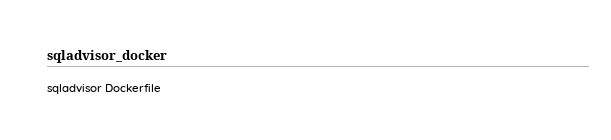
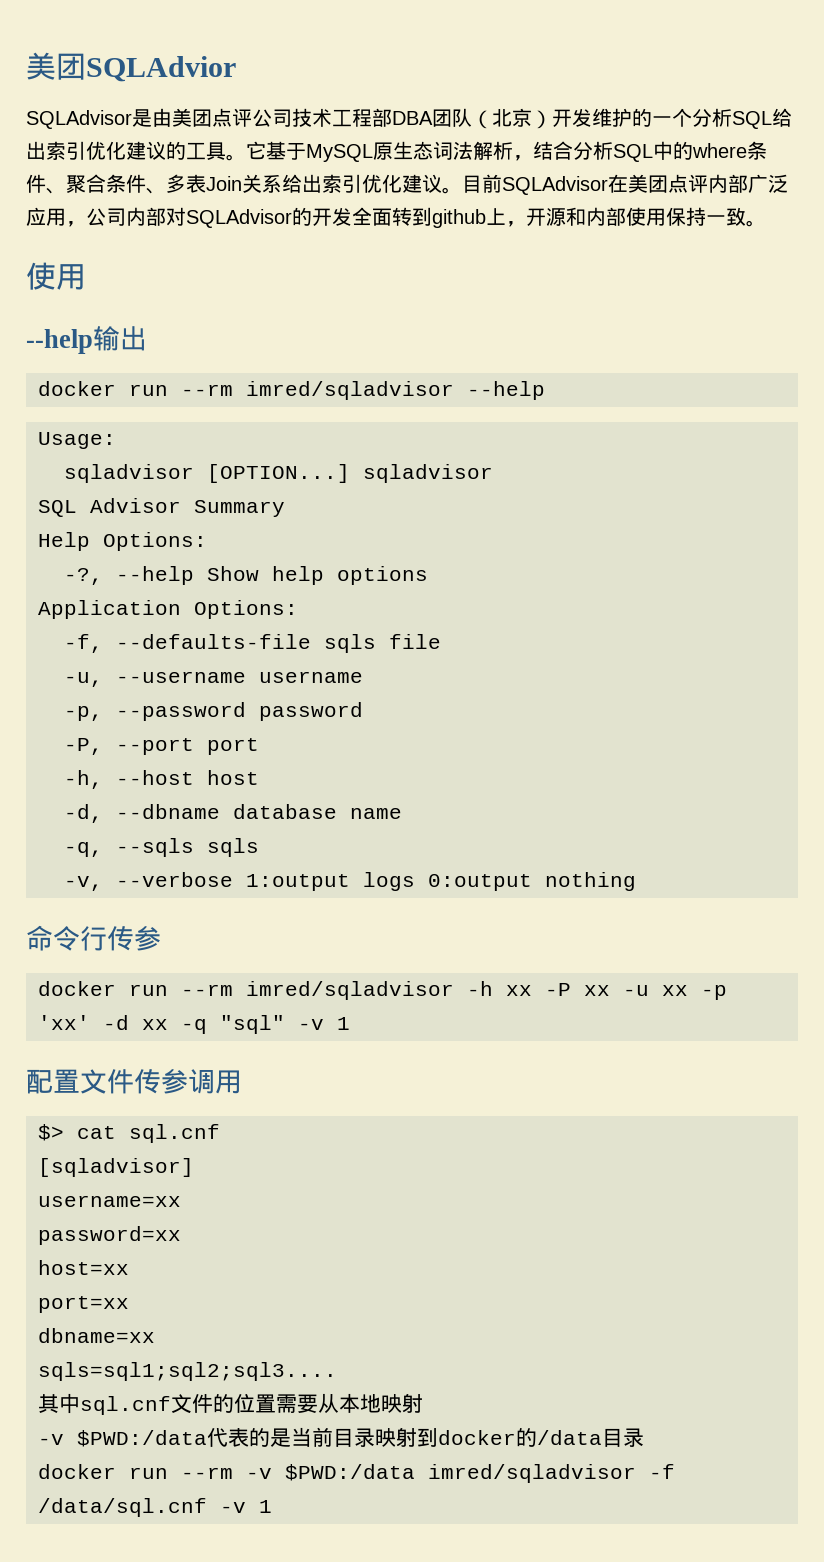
- sqladvisor_docker
- sqladvisor Dockerfile
+ 美团SQLAdvior
+ SQLAdvisor是由美团点评公司技术工程部DBA团队（北京）开发维护的一个分析SQL给出索引优化建议的工具。它基于MySQL原生态词法解析，结合分析SQL中的where条件、聚合条件、多表Join关系给出索引优化建议。目前SQLAdvisor在美团点评内部广泛应用，公司内部对SQLAdvisor的开发全面转到github上，开源和内部使用保持一致。
+ 使用
+ --help输出
+ docker run --rm imred/sqladvisor --help
+ Usage:
+ sqladvisor [OPTION...] sqladvisor
+ SQL Advisor Summary
+ Help Options:
+ -?, --help Show help options
+ Application Options:
+ -f, --defaults-file sqls file
+ -u, --username username
+ -p, --password password
+ -P, --port port
+ -h, --host host
+ -d, --dbname database name
+ -q, --sqls sqls
+ -v, --verbose 1:output logs 0:output nothing
+ 命令行传参
+ docker run --rm imred/sqladvisor -h xx -P xx -u xx -p 'xx' -d xx -q "sql" -v 1
+ 配置文件传参调用
+ $> cat sql.cnf
+ [sqladvisor]
+ username=xx
+ password=xx
+ host=xx
+ port=xx
+ dbname=xx
+ sqls=sql1;sql2;sql3....
+ 其中sql.cnf文件的位置需要从本地映射
+ -v $PWD:/data代表的是当前目录映射到docker的/data目录
+ docker run --rm -v $PWD:/data imred/sqladvisor -f /data/sql.cnf -v 1

